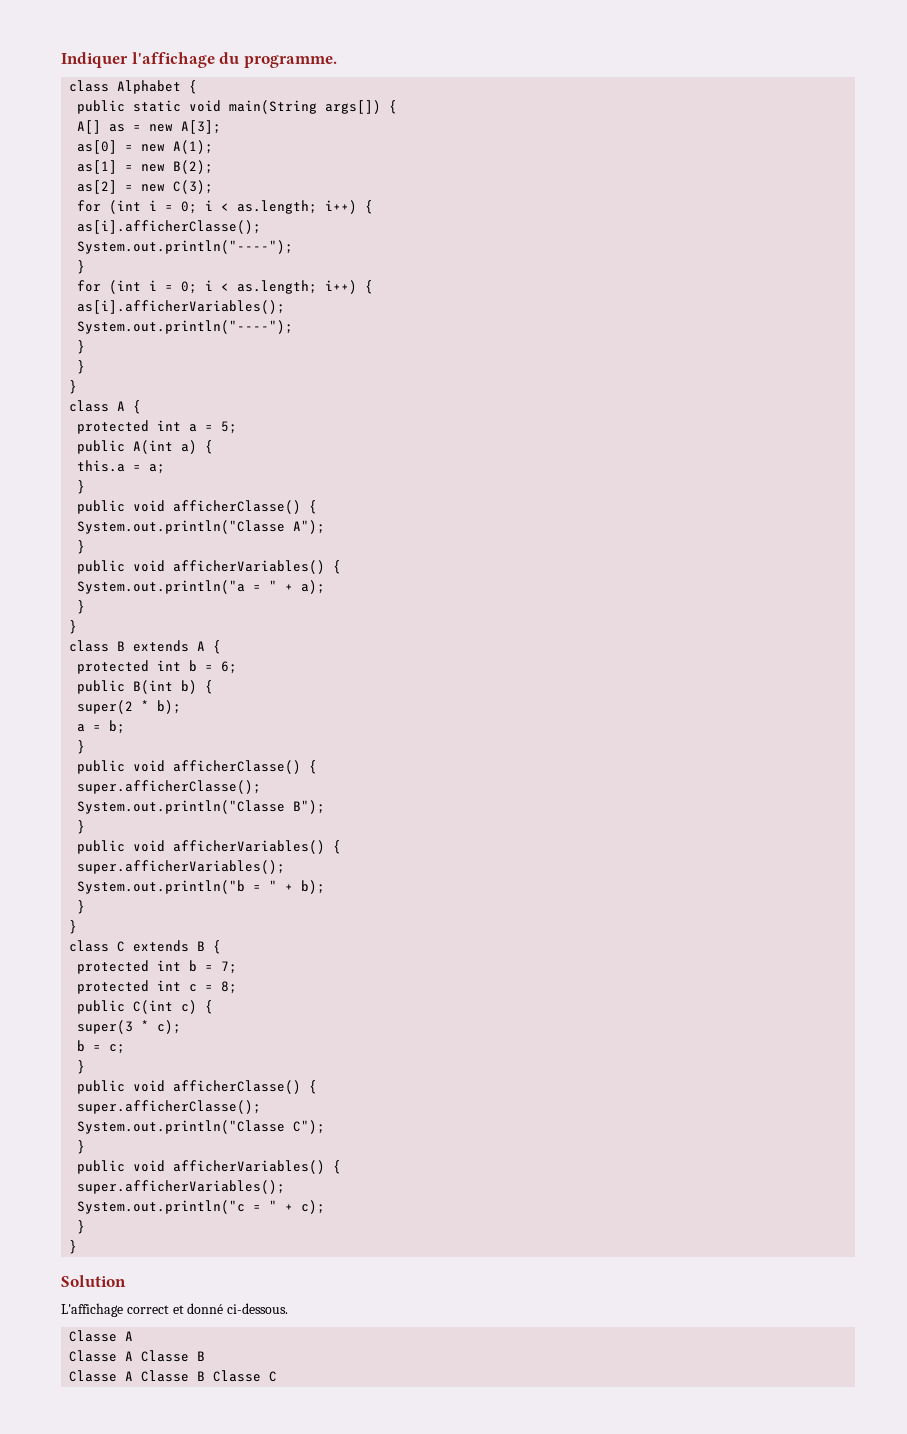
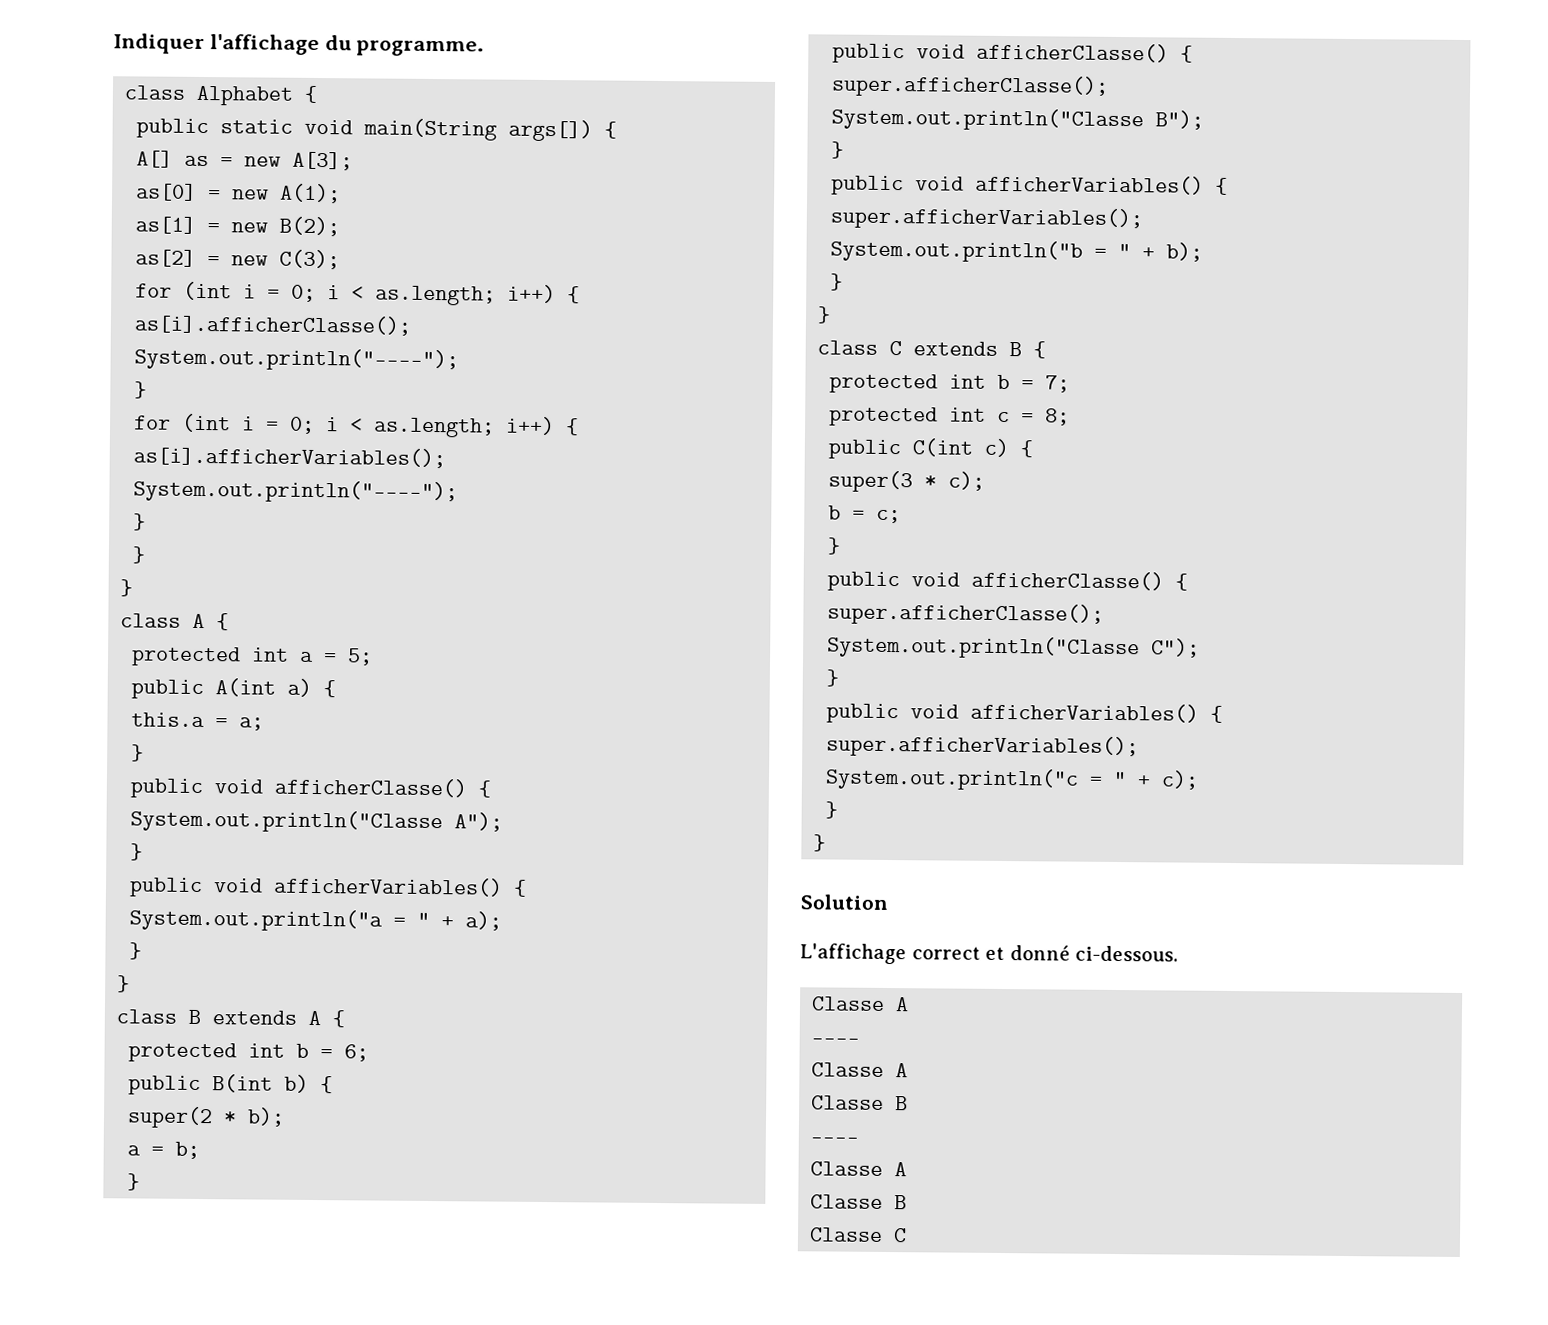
  L'affichage correct et donné ci-dessous.
  Classe A
- Classe A Classe B
+ ----
+ Classe A
+ Classe B
+ ----
+ Classe A
+ Classe B
- Classe A Classe B Classe C
+ Classe C

